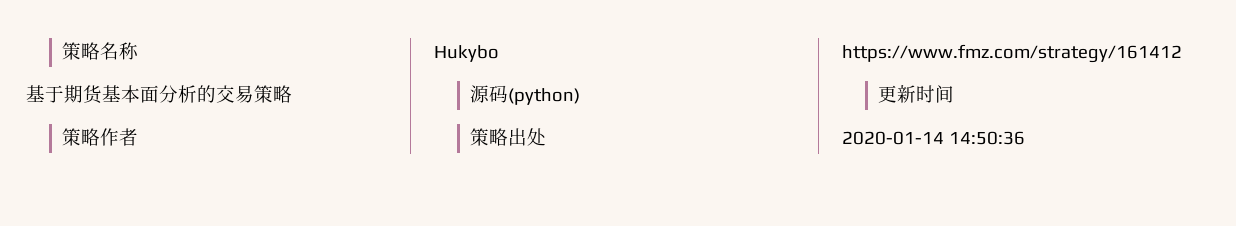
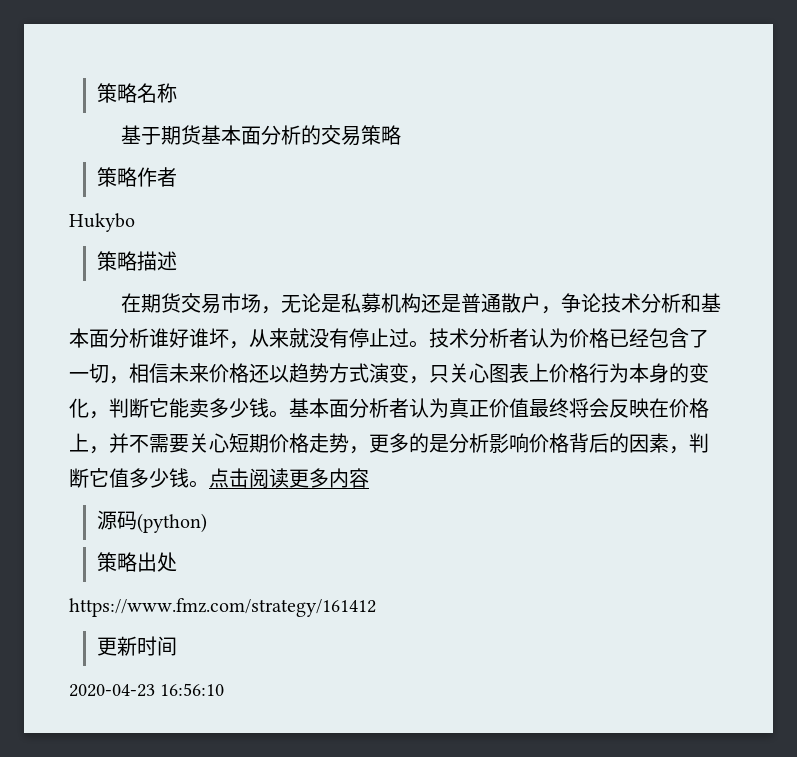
+ 策略描述
+ 在期货交易市场，无论是私募机构还是普通散户，争论技术分析和基本面分析谁好谁坏，从来就没有停止过。技术分析者认为价格已经包含了一切，相信未来价格还以趋势方式演变，只关心图表上价格行为本身的变化，判断它能卖多少钱。基本面分析者认为真正价值最终将会反映在价格上，并不需要关心短期价格走势，更多的是分析影响价格背后的因素，判断它值多少钱。点击阅读更多内容
- 2020-01-14 14:50:36
+ 2020-04-23 16:56:10

